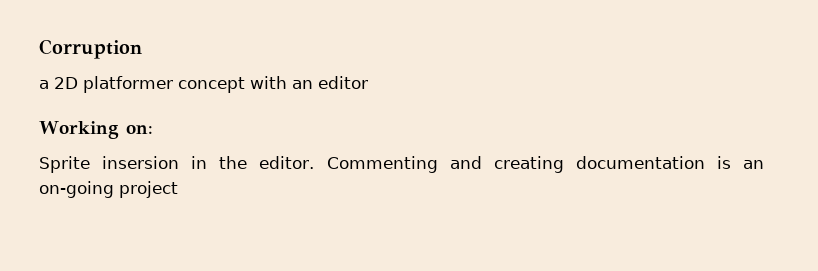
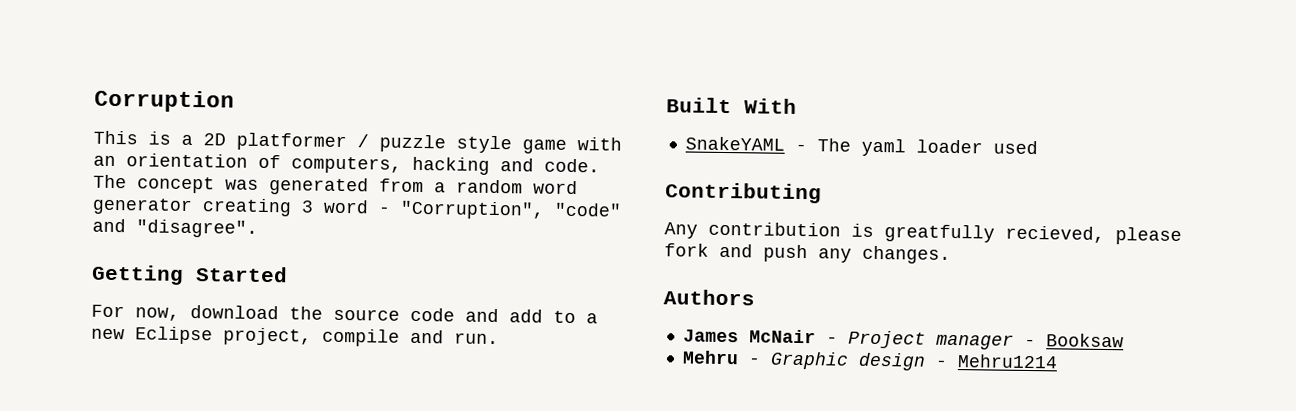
- a 2D platformer concept with an editor
- Working on:
- Sprite insersion in the editor. Commenting and creating documentation is an on-going project
+ This is a 2D platformer / puzzle style game with an orientation of computers, hacking and code. The concept was generated from a random word generator creating 3 word - "Corruption", "code" and "disagree".
+ Getting Started
+ For now, download the source code and add to a new Eclipse project, compile and run.
+ Built With
+ SnakeYAML - The yaml loader used
+ Contributing
+ Any contribution is greatfully recieved, please fork and push any changes.
+ Authors
+ James McNair - Project manager - Booksaw
+ Mehru - Graphic design - Mehru1214

